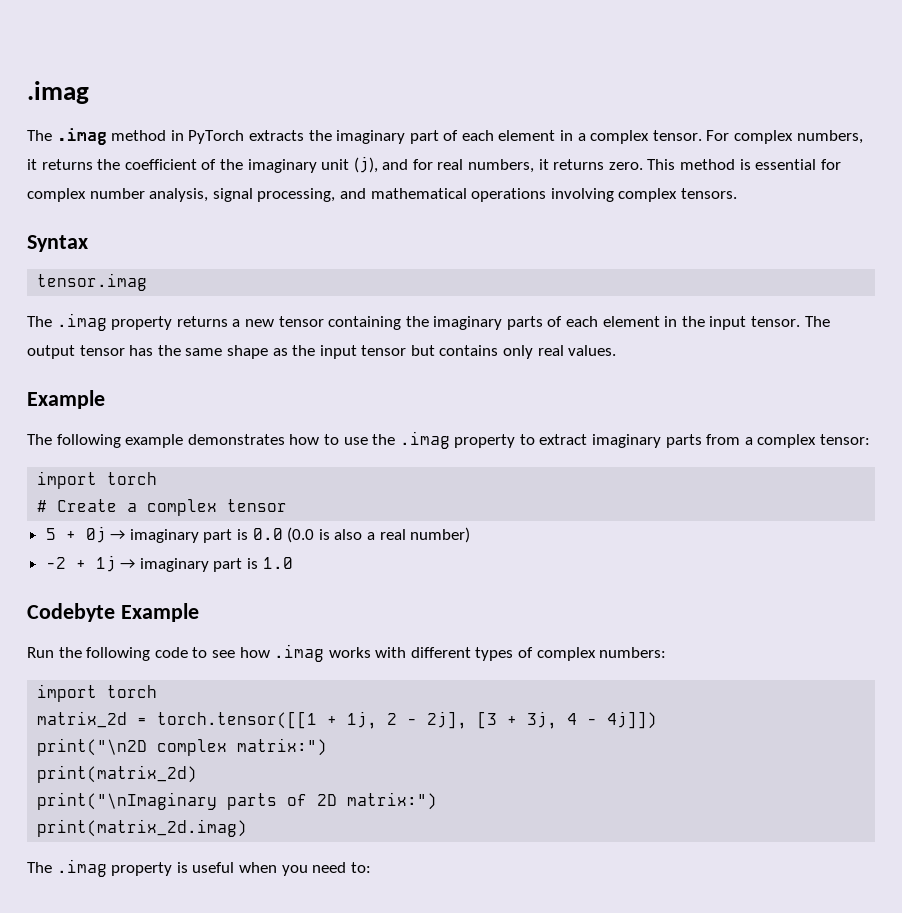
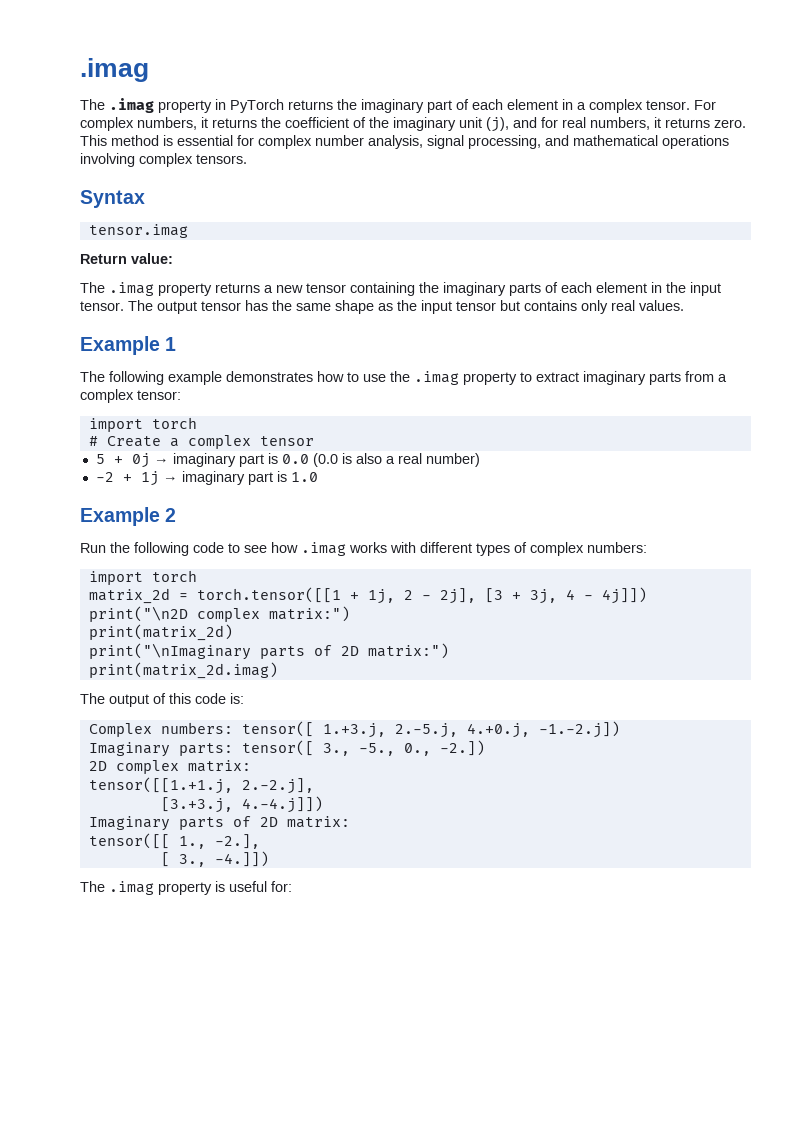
- The .imag method in PyTorch extracts the imaginary part of each element in a complex tensor.
+ The .imag property in PyTorch returns the imaginary part of each element in a complex tensor.
+ Return value:
  The output tensor has the same shape as the input tensor but contains only real values.
- Example
+ Example 1
- Codebyte Example
+ Example 2
+ The output of this code is:
+ Complex numbers: tensor([ 1.+3.j, 2.-5.j, 4.+0.j, -1.-2.j])
+ Imaginary parts: tensor([ 3., -5., 0., -2.])
+ 2D complex matrix:
+ tensor([[1.+1.j, 2.-2.j],
+ [3.+3.j, 4.-4.j]])
+ Imaginary parts of 2D matrix:
+ tensor([[ 1., -2.],
+ [ 3., -4.]])
- The .imag property is useful when you need to:
+ The .imag property is useful for:

